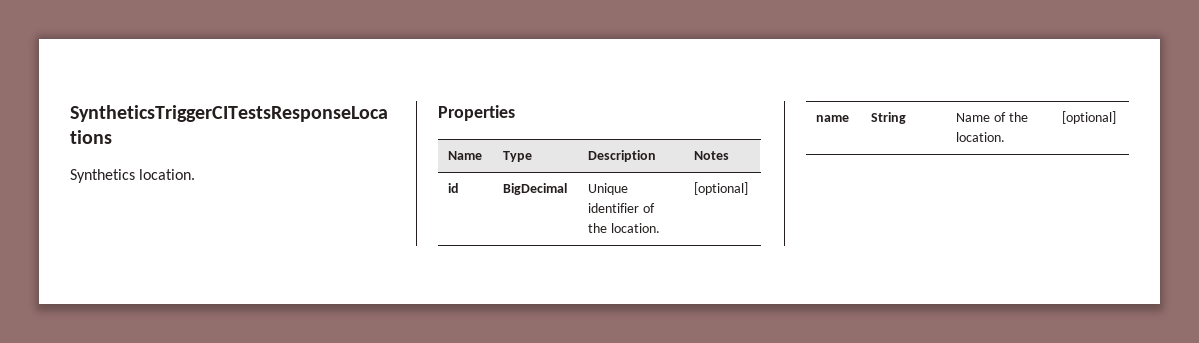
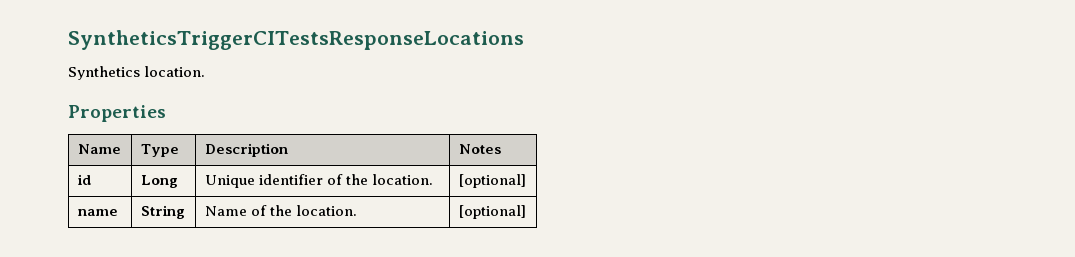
- id | BigDecimal | Unique identifier of the location. | [optional]
+ id | Long | Unique identifier of the location. | [optional]

